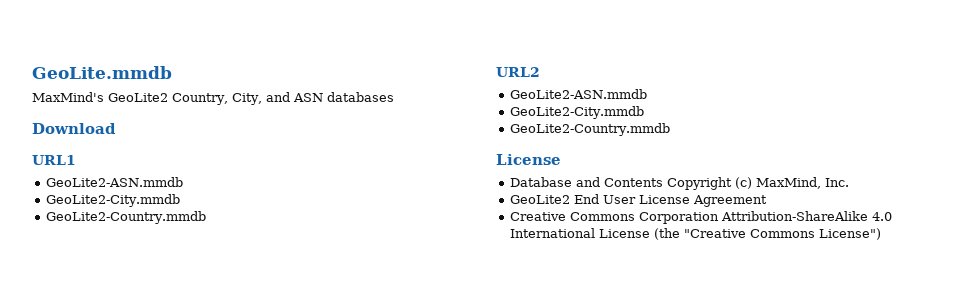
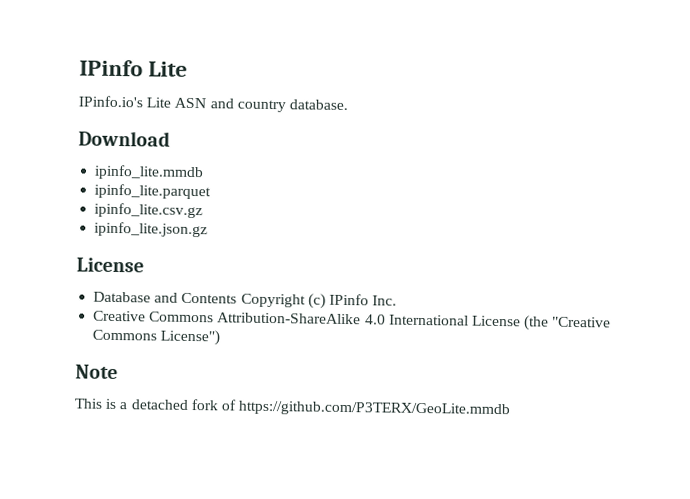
- GeoLite.mmdb
- MaxMind's GeoLite2 Country, City, and ASN databases
+ IPinfo Lite
+ IPinfo.io's Lite ASN and country database.
  Download
- URL1
- GeoLite2-ASN.mmdb
- GeoLite2-City.mmdb
- GeoLite2-Country.mmdb
- URL2
- GeoLite2-ASN.mmdb
- GeoLite2-City.mmdb
- GeoLite2-Country.mmdb
+ ipinfo_lite.mmdb
+ ipinfo_lite.parquet
+ ipinfo_lite.csv.gz
+ ipinfo_lite.json.gz
- Database and Contents Copyright (c) MaxMind, Inc.
+ Database and Contents Copyright (c) IPinfo Inc.
- GeoLite2 End User License Agreement
- Creative Commons Corporation Attribution-ShareAlike 4.0 International License (the "Creative Commons License")
+ Creative Commons Attribution-ShareAlike 4.0 International License (the "Creative Commons License")
+ Note
+ This is a detached fork of https://github.com/P3TERX/GeoLite.mmdb

